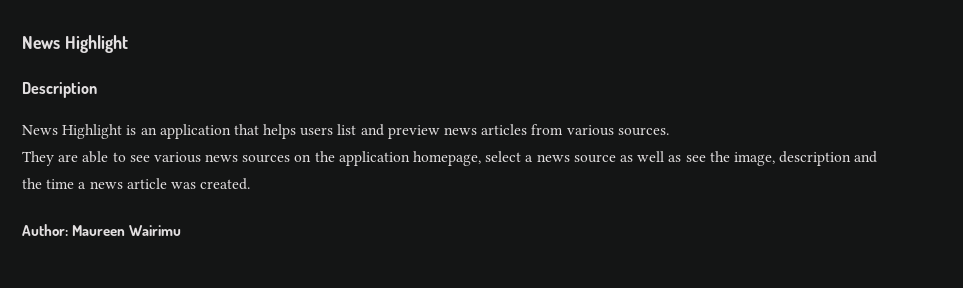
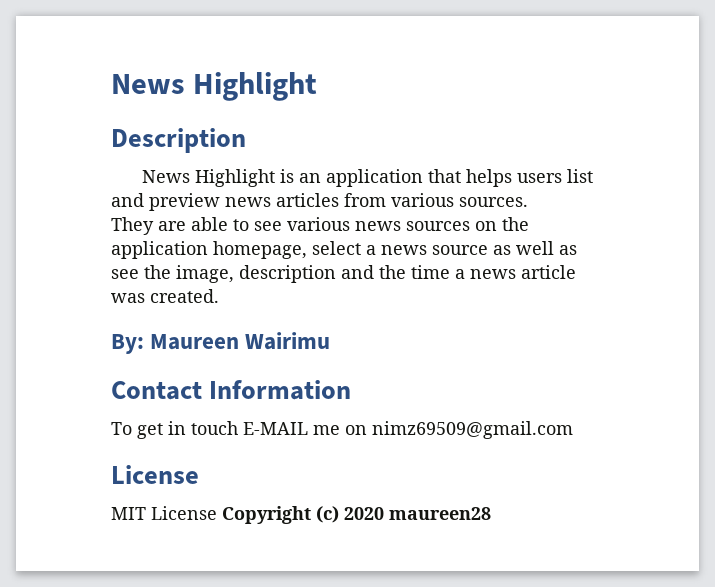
- Author: Maureen Wairimu
+ By: Maureen Wairimu
+ Contact Information
+ To get in touch E-MAIL me on nimz69509@gmail.com
+ License
+ MIT License Copyright (c) 2020 maureen28

